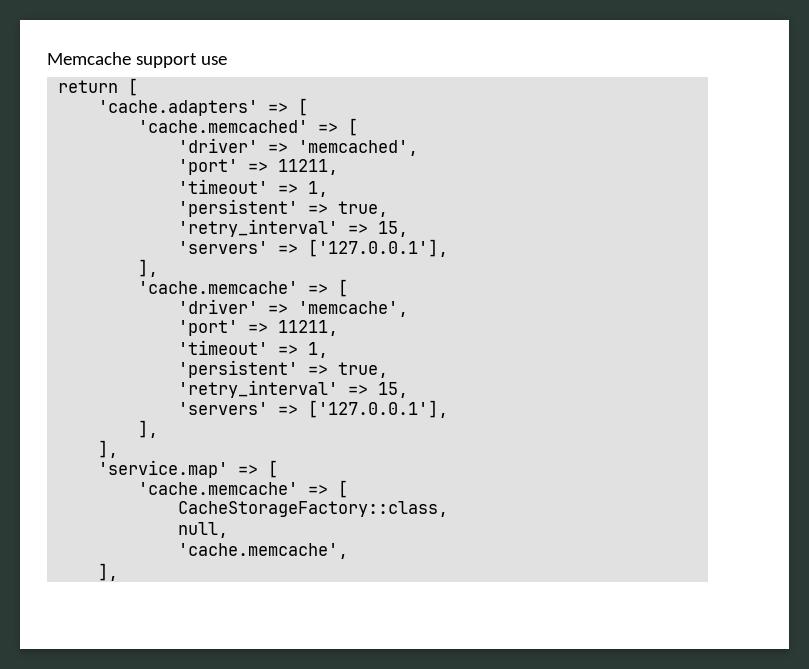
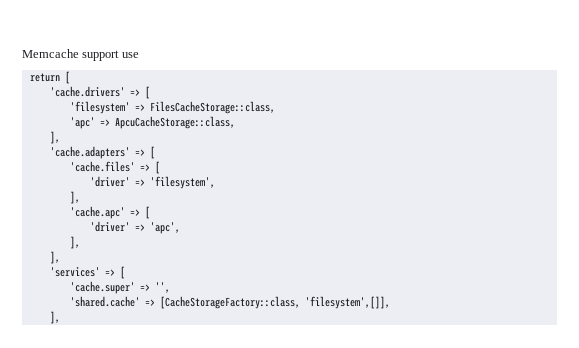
+ 'cache.drivers' => [
+ 'filesystem' => FilesCacheStorage::class,
+ 'apc' => ApcuCacheStorage::class,
+ ],
- 'cache.memcached' => [
- 'driver' => 'memcached',
- 'port' => 11211,
- 'timeout' => 1,
- 'persistent' => true,
- 'retry_interval' => 15,
- 'servers' => ['127.0.0.1'],
+ 'cache.files' => [
+ 'driver' => 'filesystem',
  ],
- 'cache.memcache' => [
- 'driver' => 'memcache',
- 'port' => 11211,
- 'timeout' => 1,
- 'persistent' => true,
- 'retry_interval' => 15,
- 'servers' => ['127.0.0.1'],
+ 'cache.apc' => [
+ 'driver' => 'apc',
- 'service.map' => [
- 'cache.memcache' => [
- CacheStorageFactory::class,
- null,
- 'cache.memcache',
+ 'services' => [
+ 'cache.super' => '',
+ 'shared.cache' => [CacheStorageFactory::class, 'filesystem',[]],

